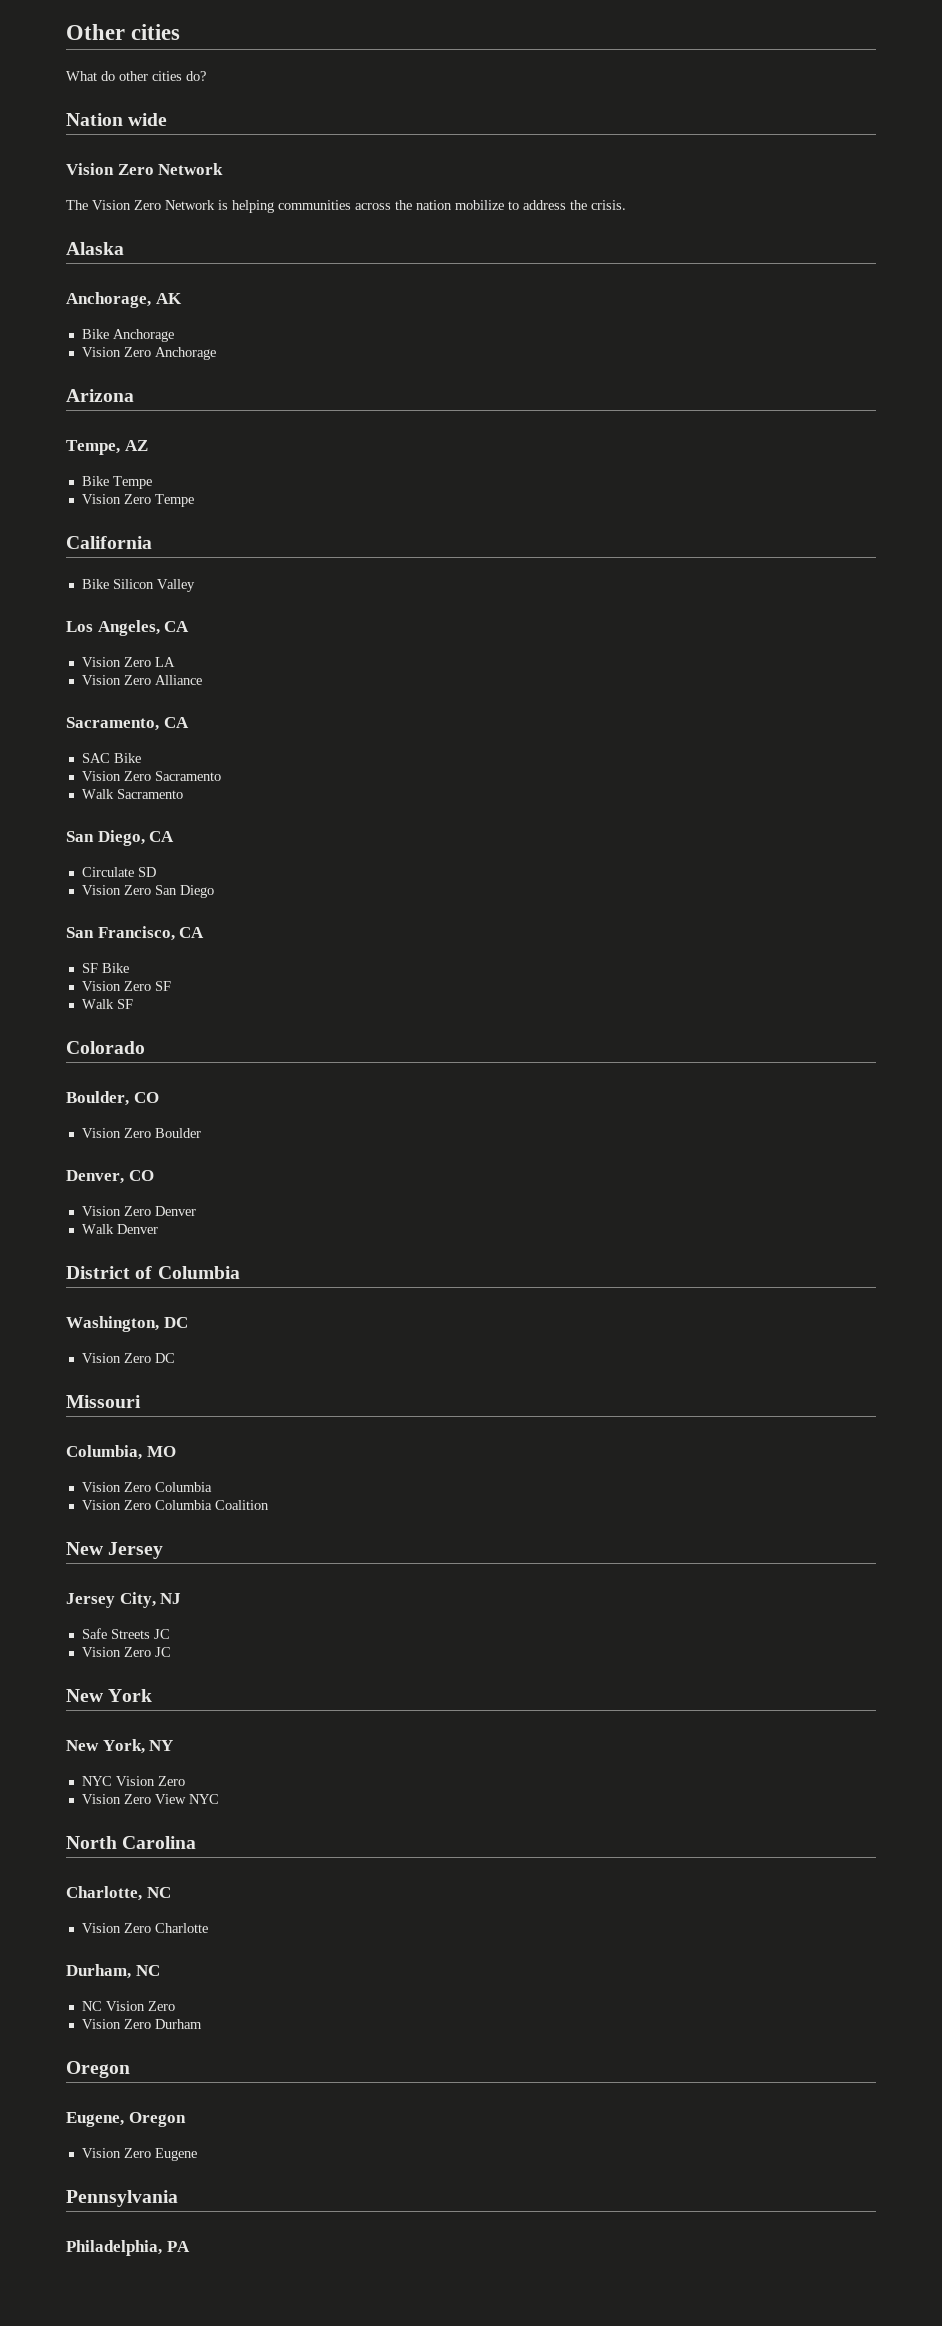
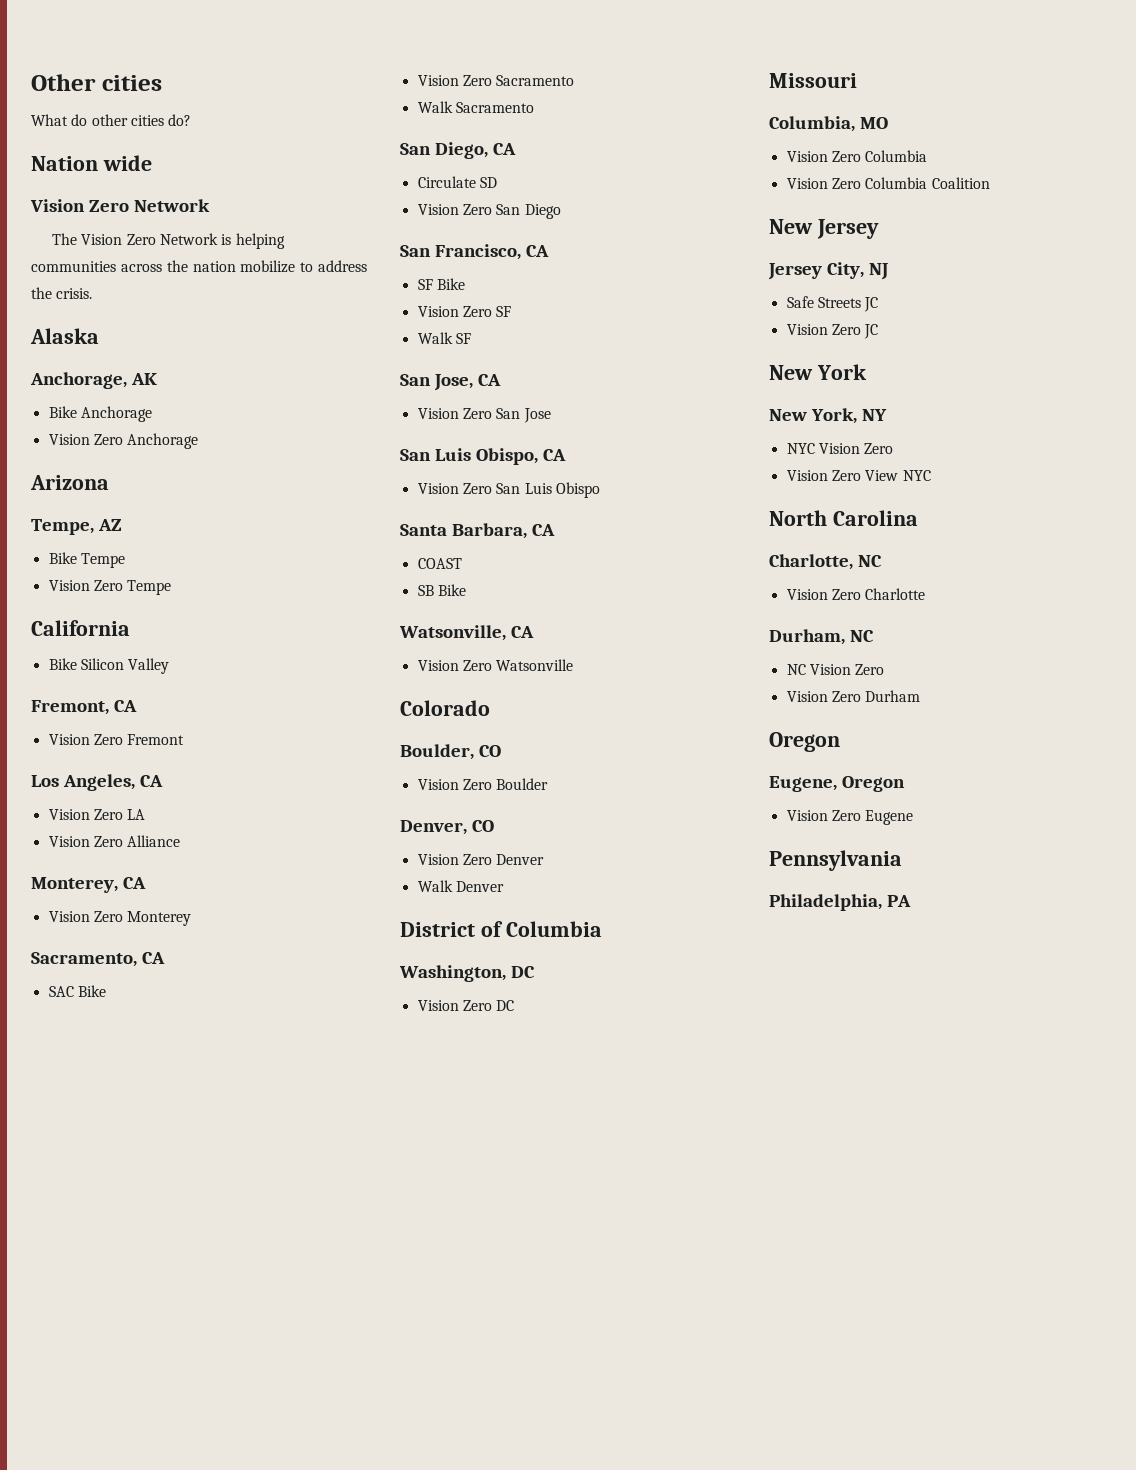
+ Fremont, CA
+ Vision Zero Fremont
+ Monterey, CA
+ Vision Zero Monterey
+ San Jose, CA
+ Vision Zero San Jose
+ San Luis Obispo, CA
+ Vision Zero San Luis Obispo
+ Santa Barbara, CA
+ COAST
+ SB Bike
+ Watsonville, CA
+ Vision Zero Watsonville

